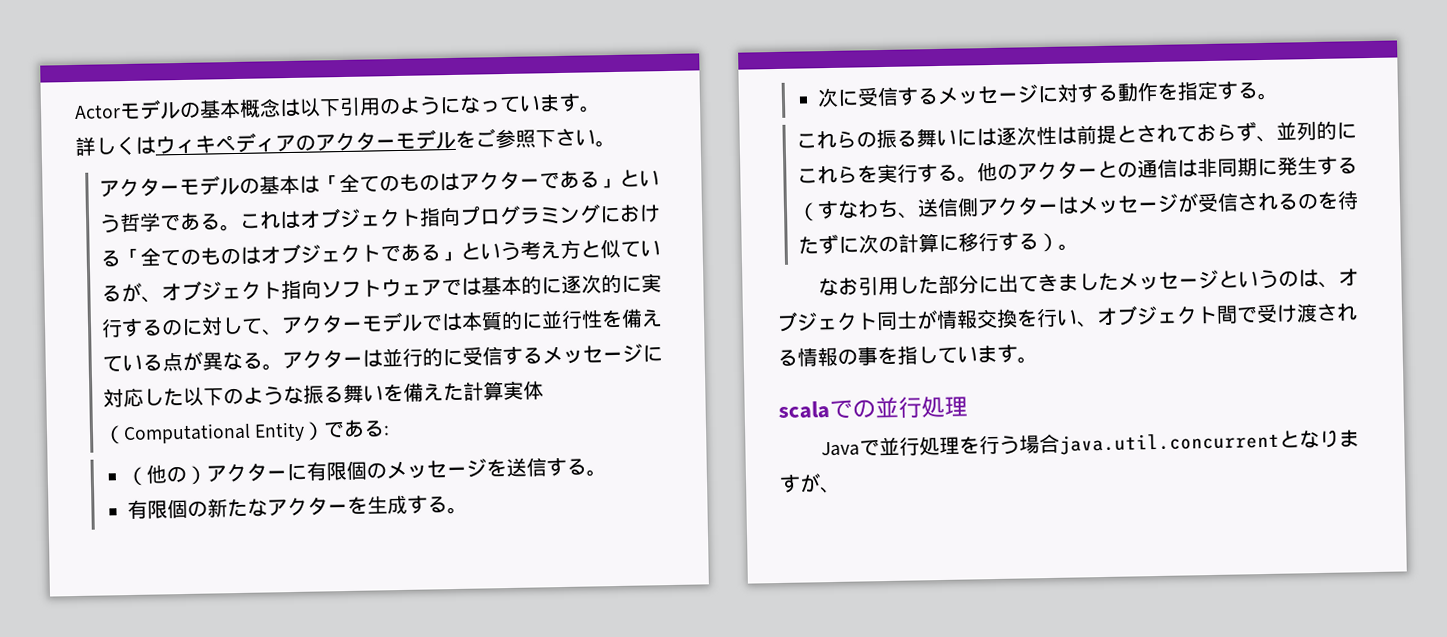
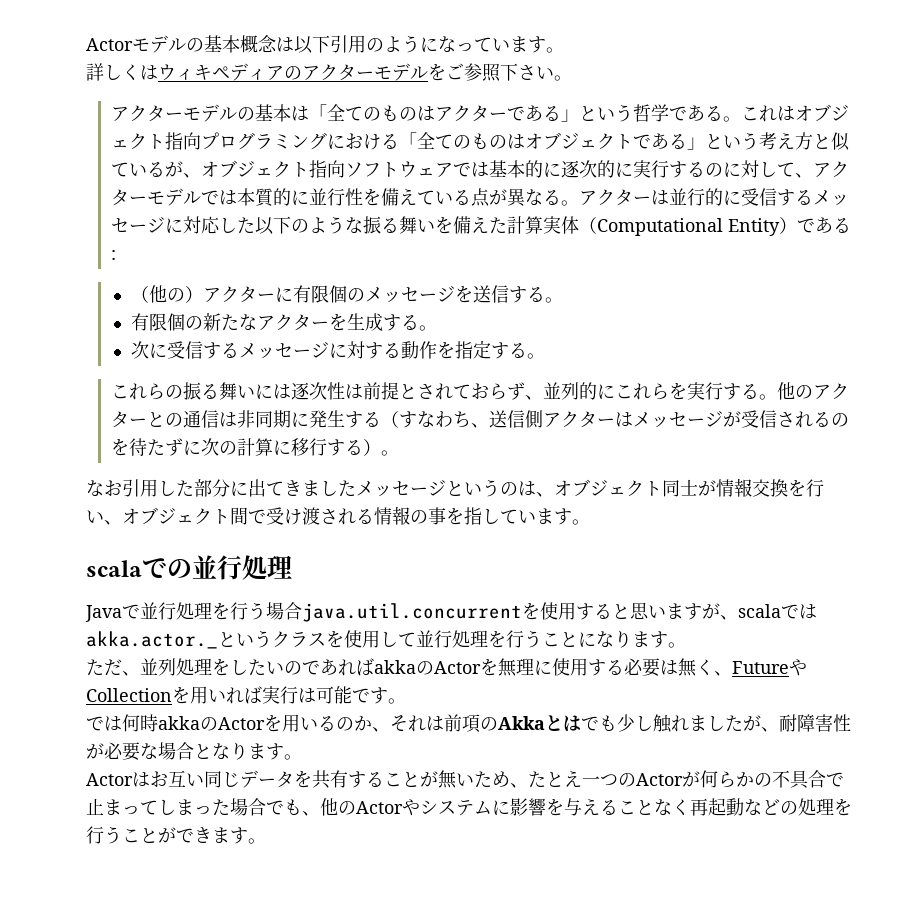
- Javaで並行処理を行う場合java.util.concurrentとなりますが、
+ Javaで並行処理を行う場合java.util.concurrentを使用すると思いますが、scalaではakka.actor._というクラスを使用して並行処理を行うことになります。
+ ただ、並列処理をしたいのであればakkaのActorを無理に使用する必要は無く、FutureやCollectionを用いれば実行は可能です。
+ では何時akkaのActorを用いるのか、それは前項のAkkaとはでも少し触れましたが、耐障害性が必要な場合となります。
+ Actorはお互い同じデータを共有することが無いため、たとえ一つのActorが何らかの不具合で止まってしまった場合でも、他のActorやシステムに影響を与えることなく再起動などの処理を行うことができます。

